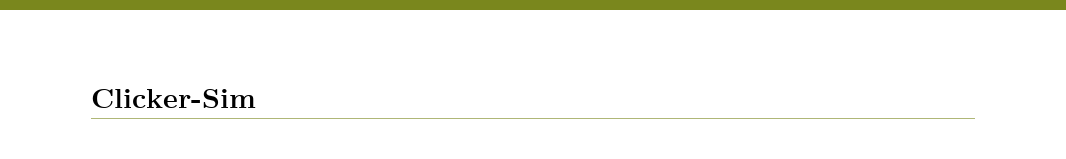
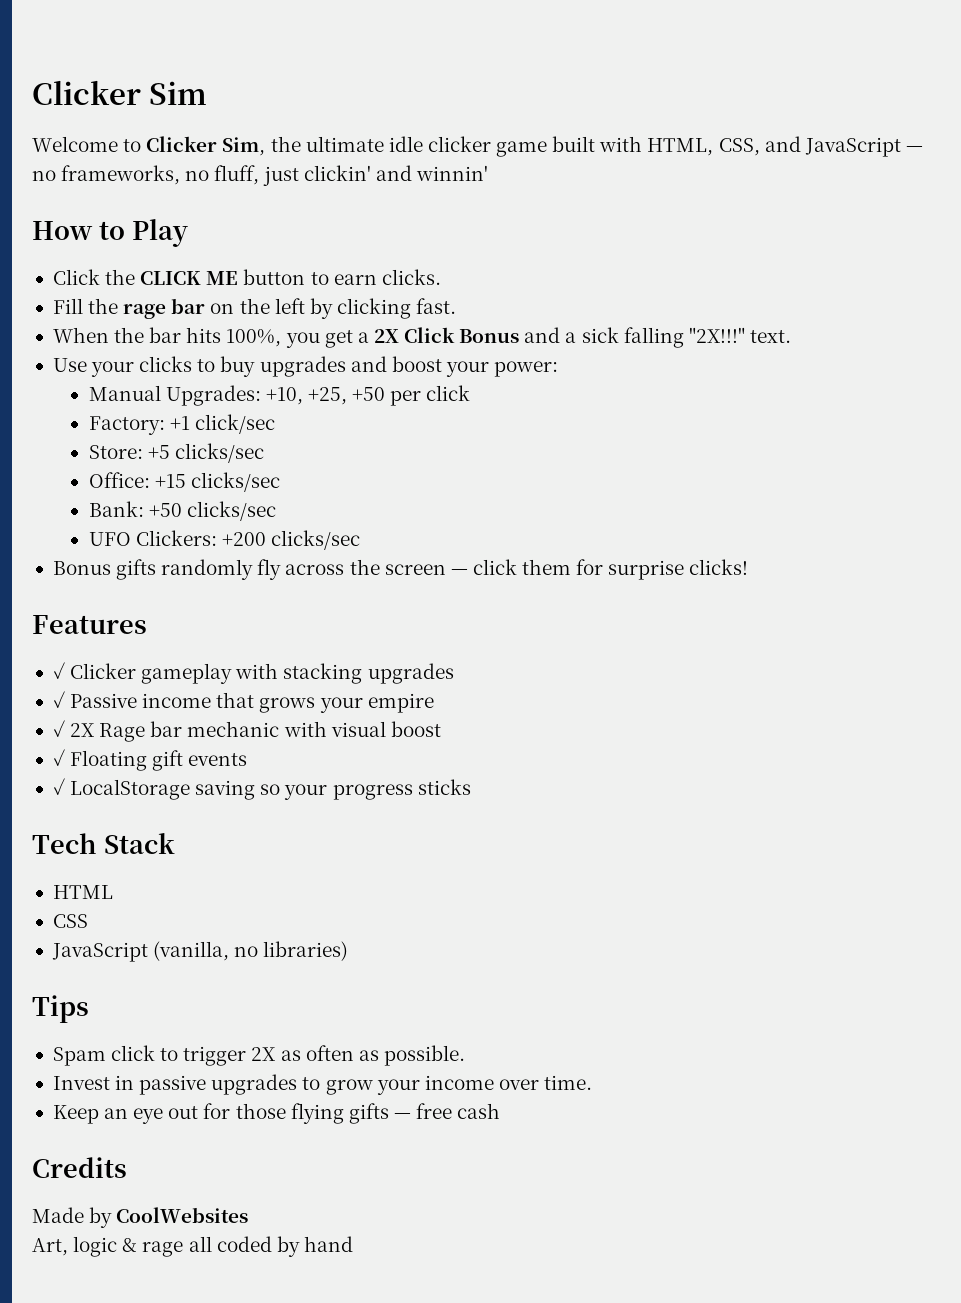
- Clicker-Sim
+ Clicker Sim
+ Welcome to Clicker Sim, the ultimate idle clicker game built with HTML, CSS, and JavaScript — no frameworks, no fluff, just clickin' and winnin'
+ How to Play
+ Click the CLICK ME button to earn clicks.
+ Fill the rage bar on the left by clicking fast.
+ When the bar hits 100%, you get a 2X Click Bonus and a sick falling "2X!!!" text.
+ Use your clicks to buy upgrades and boost your power:
+ Manual Upgrades: +10, +25, +50 per click
+ Factory: +1 click/sec
+ Store: +5 clicks/sec
+ Office: +15 clicks/sec
+ Bank: +50 clicks/sec
+ UFO Clickers: +200 clicks/sec
+ Bonus gifts randomly fly across the screen — click them for surprise clicks!
+ Features
+ ✓ Clicker gameplay with stacking upgrades
+ ✓ Passive income that grows your empire
+ ✓ 2X Rage bar mechanic with visual boost
+ ✓ Floating gift events
+ ✓ LocalStorage saving so your progress sticks
+ Tech Stack
+ HTML
+ CSS
+ JavaScript (vanilla, no libraries)
+ Tips
+ Spam click to trigger 2X as often as possible.
+ Invest in passive upgrades to grow your income over time.
+ Keep an eye out for those flying gifts — free cash
+ Credits
+ Made by CoolWebsites
+ Art, logic & rage all coded by hand

